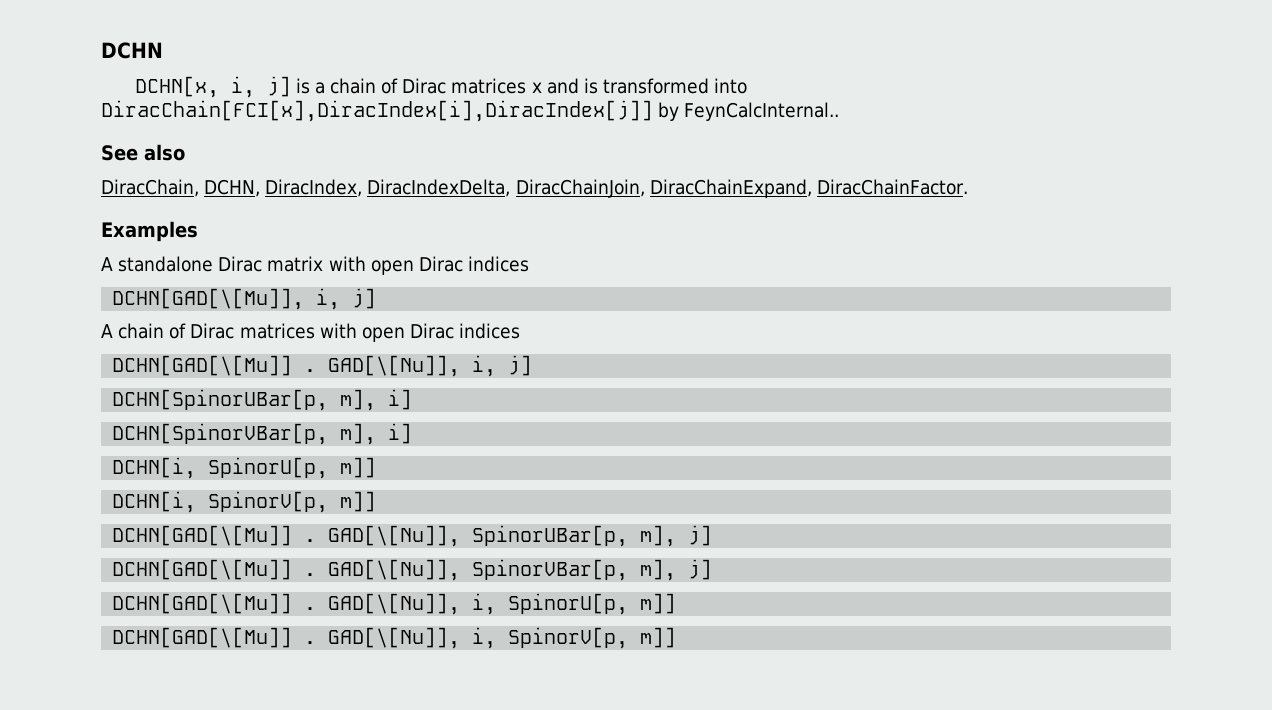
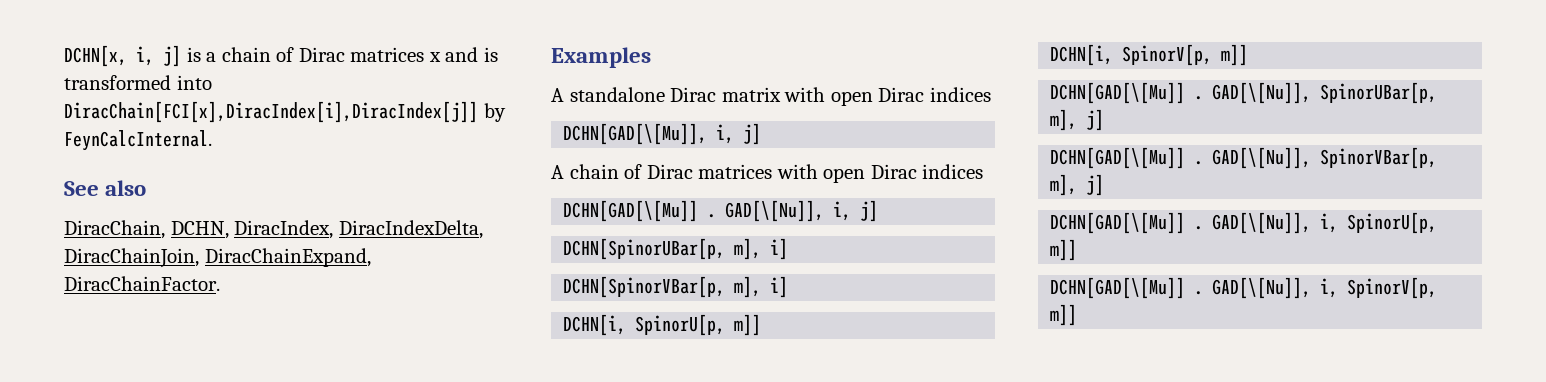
- DCHN
- DCHN[x, i, j] is a chain of Dirac matrices x and is transformed into DiracChain[FCI[x],DiracIndex[i],DiracIndex[j]] by FeynCalcInternal..
+ DCHN[x, i, j] is a chain of Dirac matrices x and is transformed into DiracChain[FCI[x],DiracIndex[i],DiracIndex[j]] by FeynCalcInternal.

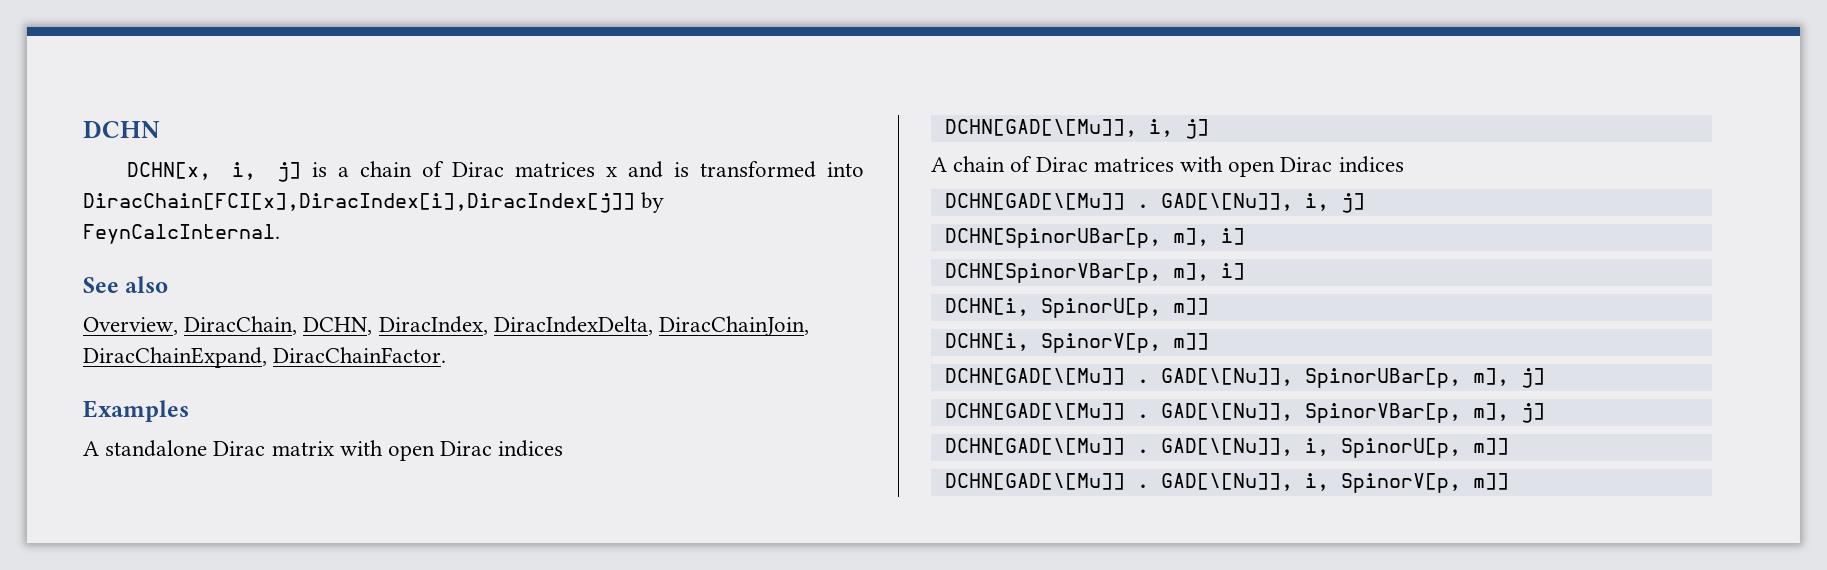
+ DCHN
- DiracChain, DCHN, DiracIndex, DiracIndexDelta, DiracChainJoin, DiracChainExpand, DiracChainFactor.
+ Overview, DiracChain, DCHN, DiracIndex, DiracIndexDelta, DiracChainJoin, DiracChainExpand, DiracChainFactor.

